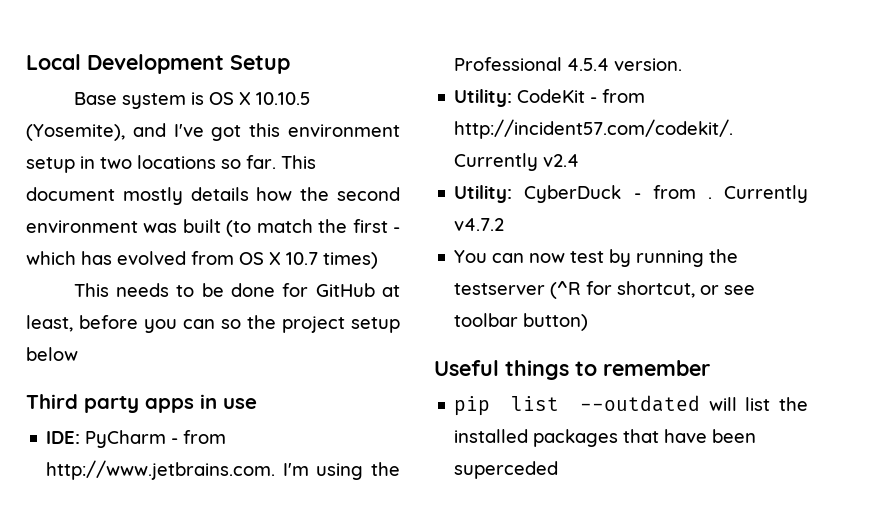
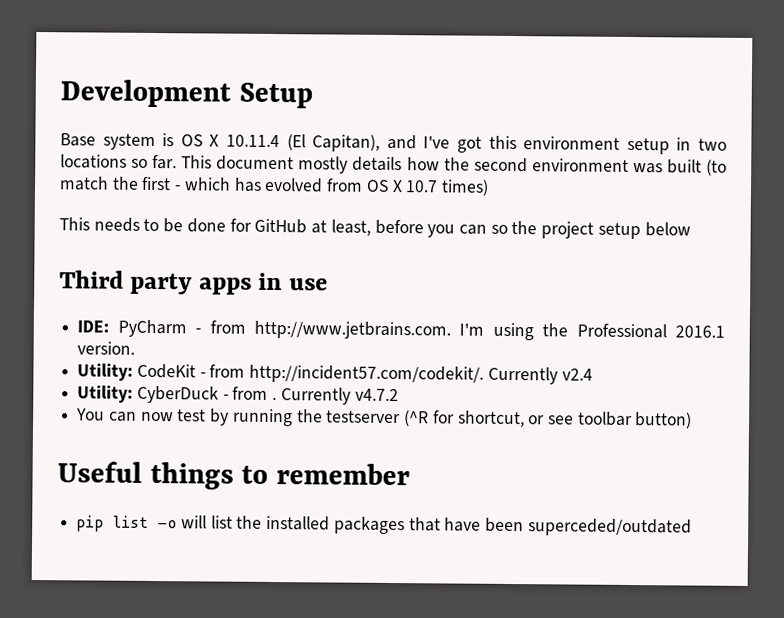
- Local Development Setup
+ Development Setup
- Base system is OS X 10.10.5 (Yosemite), and I've got this environment setup in two locations so far.
+ Base system is OS X 10.11.4 (El Capitan), and I've got this environment setup in two locations so far.
- IDE: PyCharm - from http://www.jetbrains.com. I'm using the Professional 4.5.4 version.
+ IDE: PyCharm - from http://www.jetbrains.com. I'm using the Professional 2016.1 version.
- pip list --outdated will list the installed packages that have been superceded
+ pip list -o will list the installed packages that have been superceded/outdated

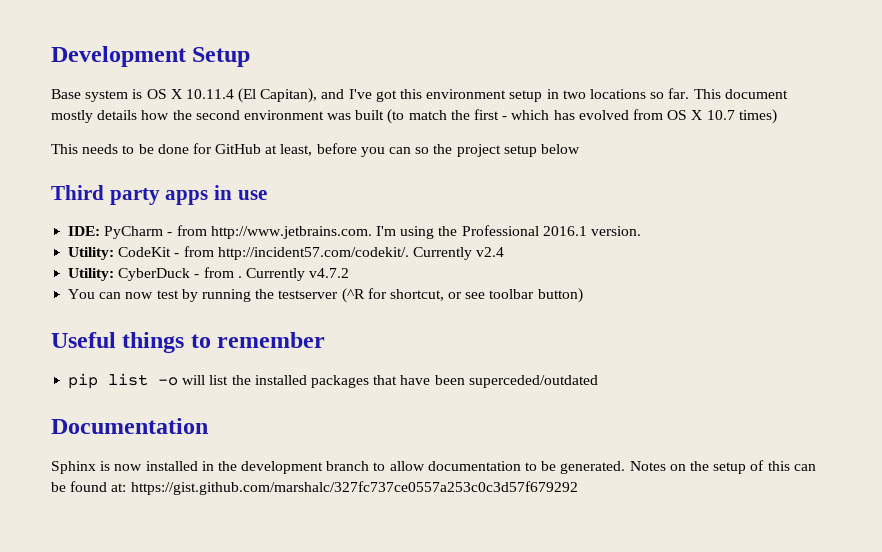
+ Documentation
+ Sphinx is now installed in the development branch to allow documentation to be generated. Notes on the setup of this can be found at: https://gist.github.com/marshalc/327fc737ce0557a253c0c3d57f679292

